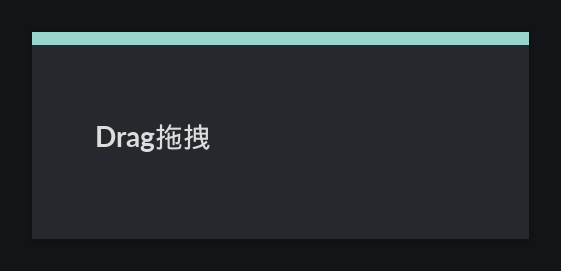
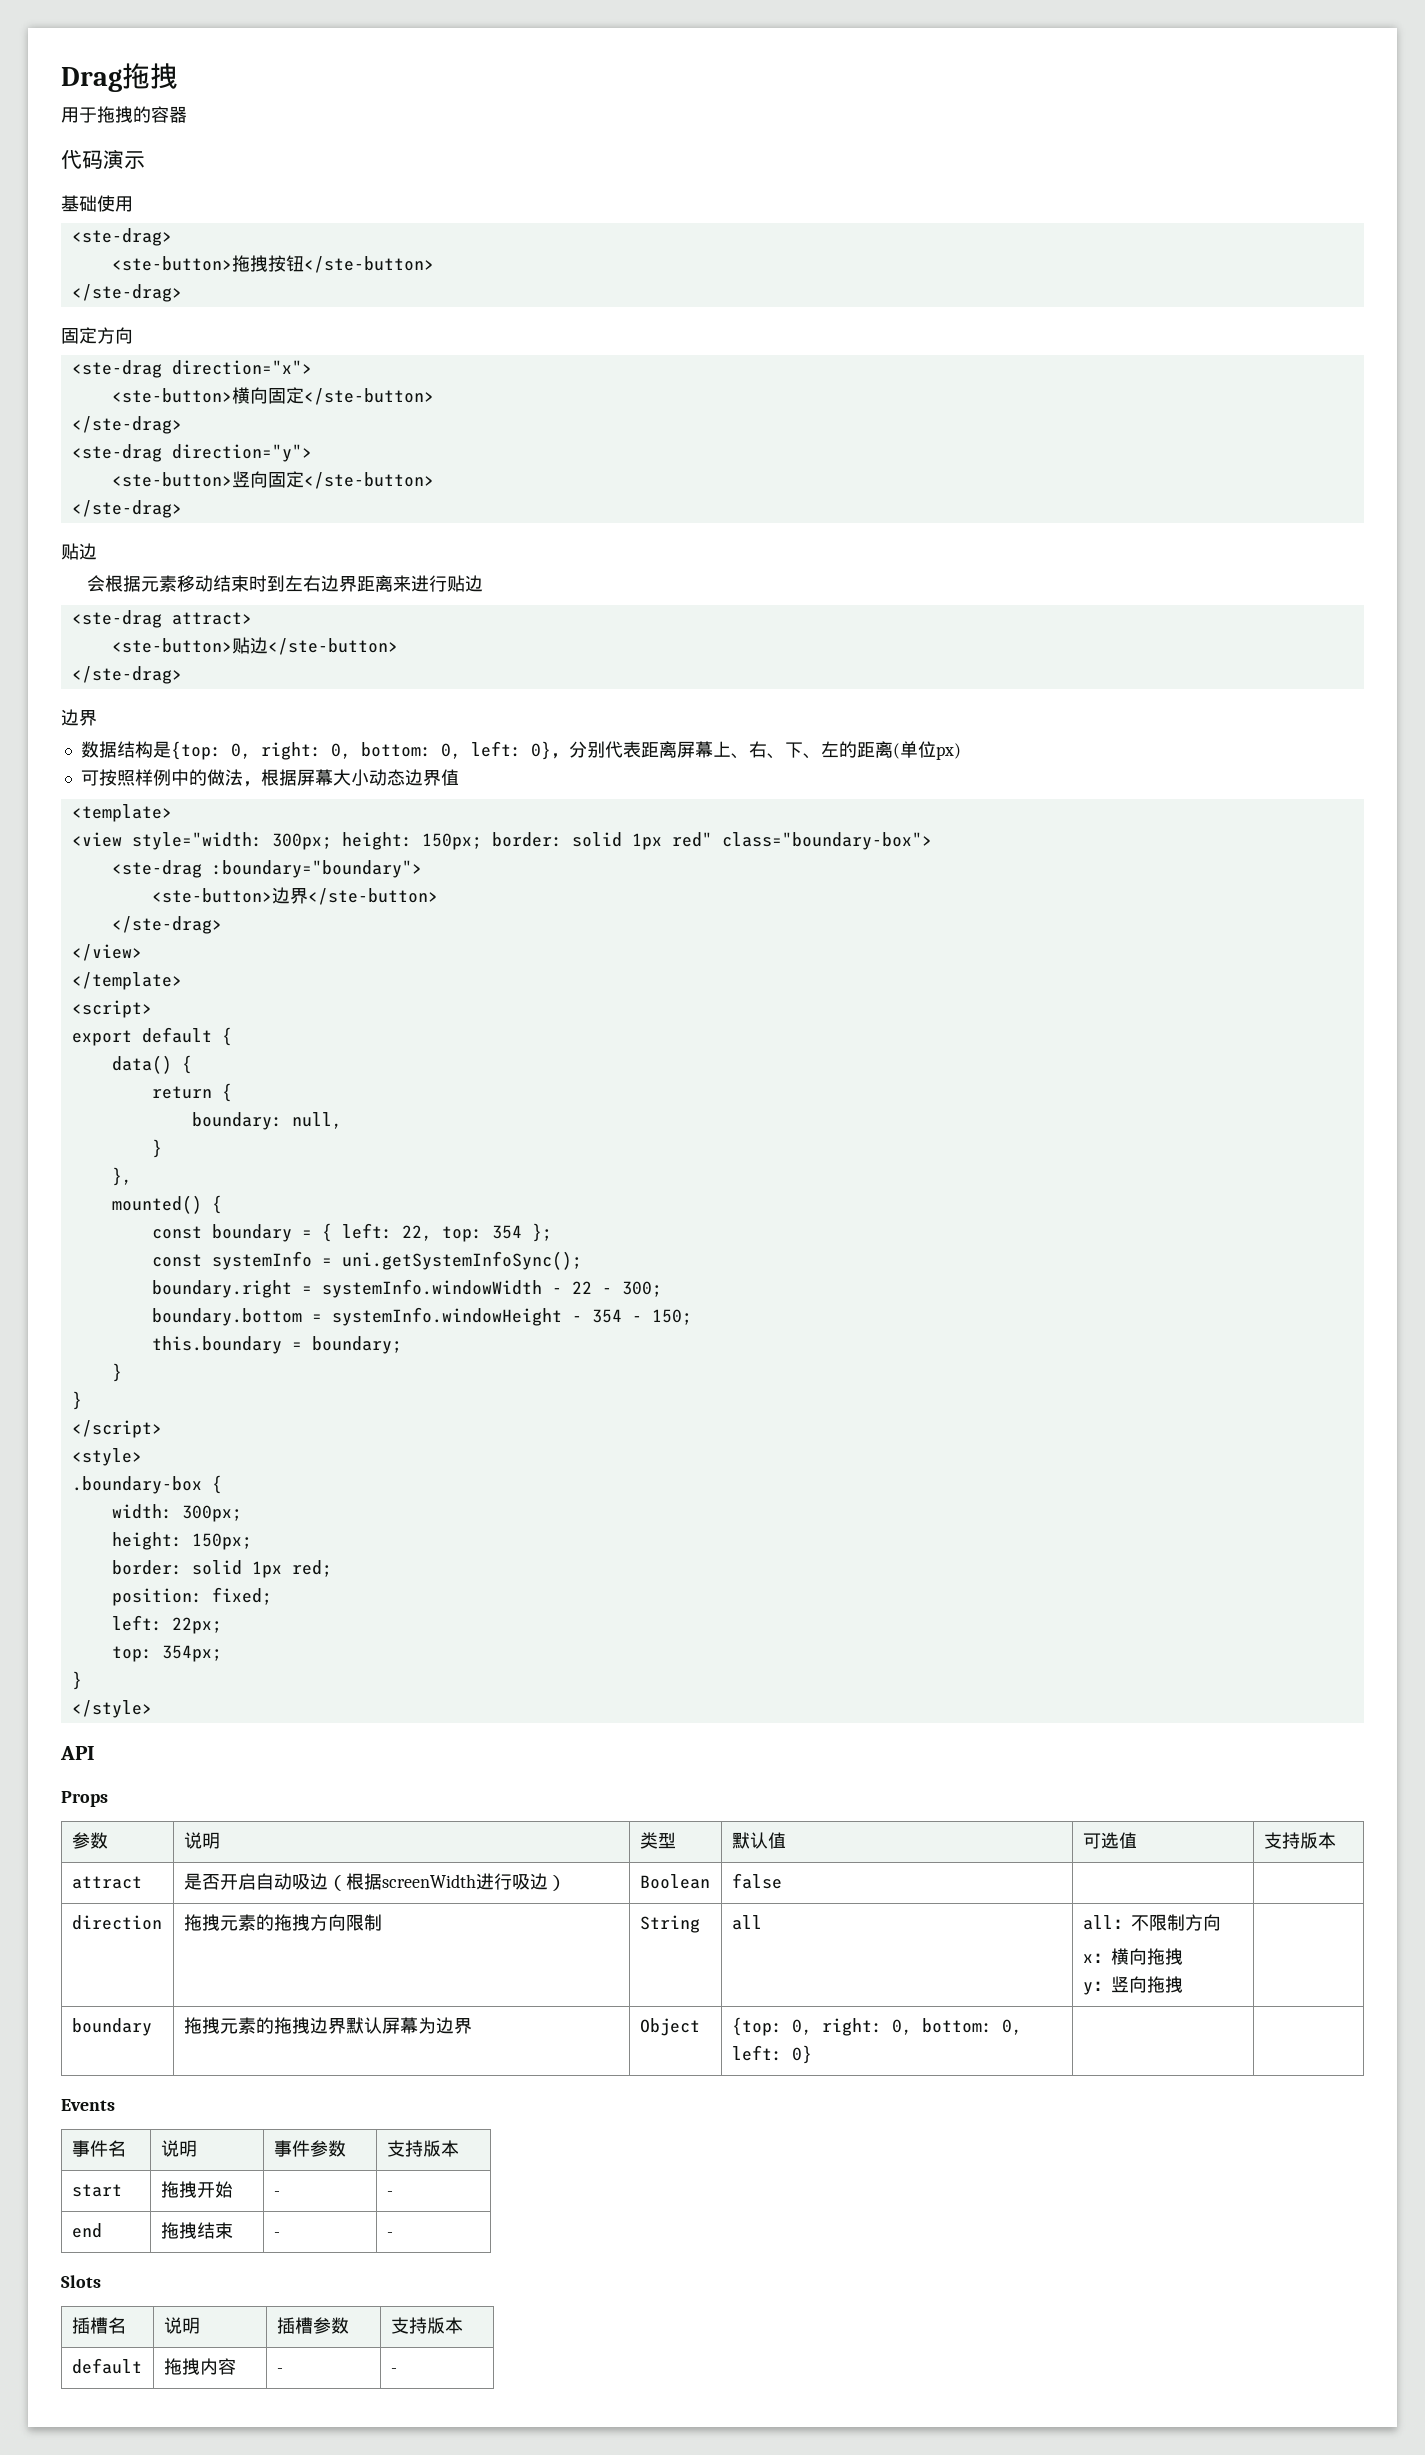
+ 用于拖拽的容器
+ 代码演示
+ 基础使用
+ <ste-drag>
+ <ste-button>拖拽按钮</ste-button>
+ </ste-drag>
+ 固定方向
+ <ste-drag direction="x">
+ <ste-button>横向固定</ste-button>
+ </ste-drag>
+ <ste-drag direction="y">
+ <ste-button>竖向固定</ste-button>
+ </ste-drag>
+ 贴边
+ 会根据元素移动结束时到左右边界距离来进行贴边
+ <ste-drag attract>
+ <ste-button>贴边</ste-button>
+ </ste-drag>
+ 边界
+ 数据结构是{top: 0, right: 0, bottom: 0, left: 0}，分别代表距离屏幕上、右、下、左的距离(单位px)
+ 可按照样例中的做法，根据屏幕大小动态边界值
+ <template>
+ <view style="width: 300px; height: 150px; border: solid 1px red" class="boundary-box">
+ <ste-drag :boundary="boundary">
+ <ste-button>边界</ste-button>
+ </ste-drag>
+ </view>
+ </template>
+ <script>
+ export default {
+ data() {
+ return {
+ boundary: null,
+ }
+ },
+ mounted() {
+ const boundary = { left: 22, top: 354 };
+ const systemInfo = uni.getSystemInfoSync();
+ boundary.right = systemInfo.windowWidth - 22 - 300;
+ boundary.bottom = systemInfo.windowHeight - 354 - 150;
+ this.boundary = boundary;
+ }
+ }
+ </script>
+ <style>
+ .boundary-box {
+ width: 300px;
+ height: 150px;
+ border: solid 1px red;
+ position: fixed;
+ left: 22px;
+ top: 354px;
+ }
+ </style>
+ API
+ Props
+ 参数 | 说明 | 类型 | 默认值 | 可选值 | 支持版本
+ attract | 是否开启自动吸边（根据screenWidth进行吸边） | Boolean | false | |
+ direction | 拖拽元素的拖拽方向限制 | String | all | all：不限制方向
+ x：横向拖拽
+ y：竖向拖拽 |
+ boundary | 拖拽元素的拖拽边界默认屏幕为边界 | Object | {top: 0, right: 0, bottom: 0, left: 0} | |
+ Events
+ 事件名 | 说明 | 事件参数 | 支持版本
+ start | 拖拽开始 | - | -
+ end | 拖拽结束 | - | -
+ Slots
+ 插槽名 | 说明 | 插槽参数 | 支持版本
+ default | 拖拽内容 | - | -

